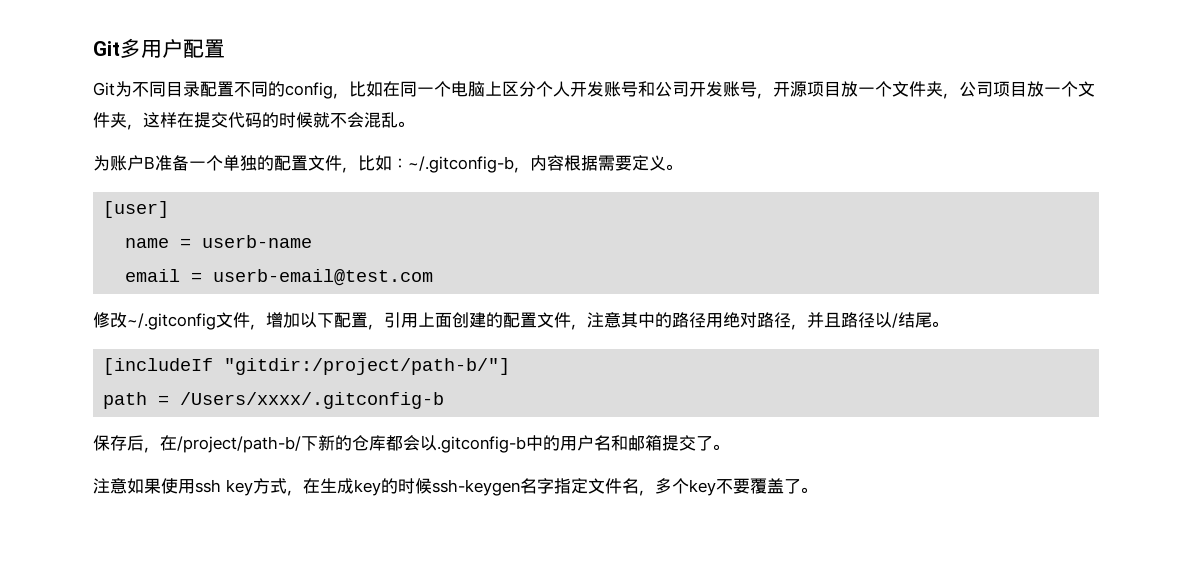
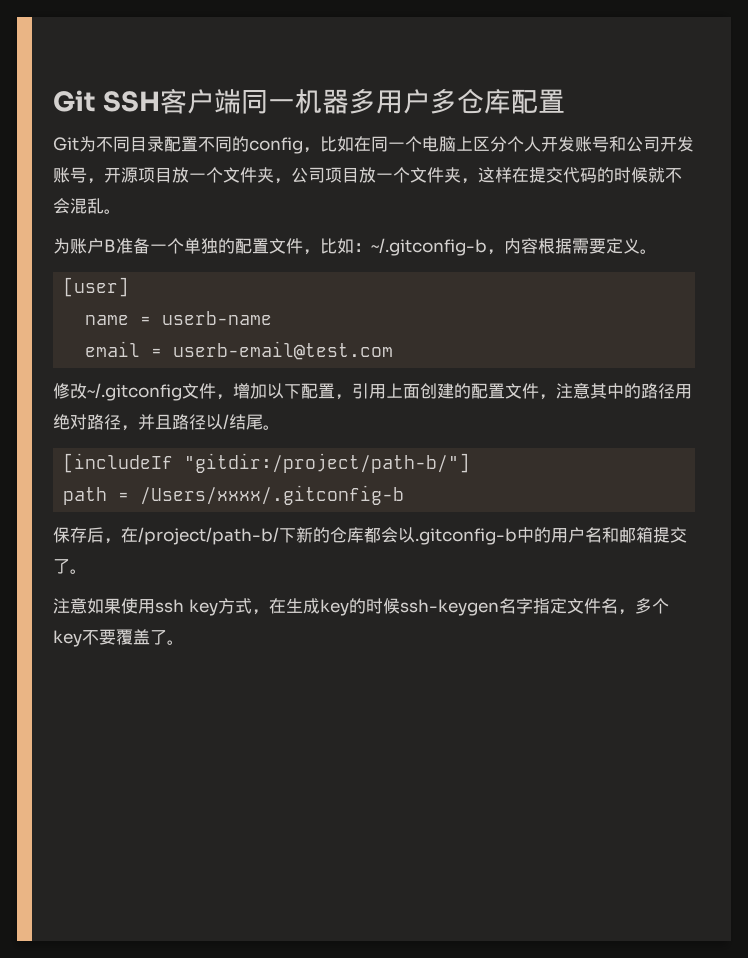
- Git多用户配置
+ Git SSH客户端同一机器多用户多仓库配置

